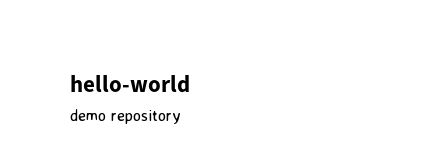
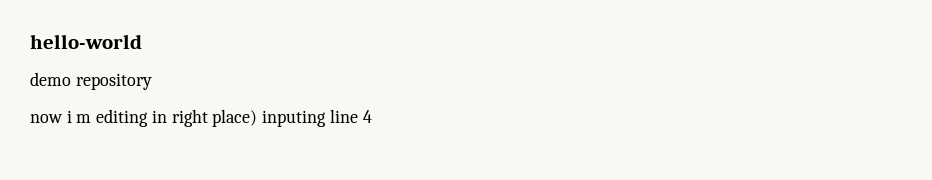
+ now i m editing in right place) inputing line 4

